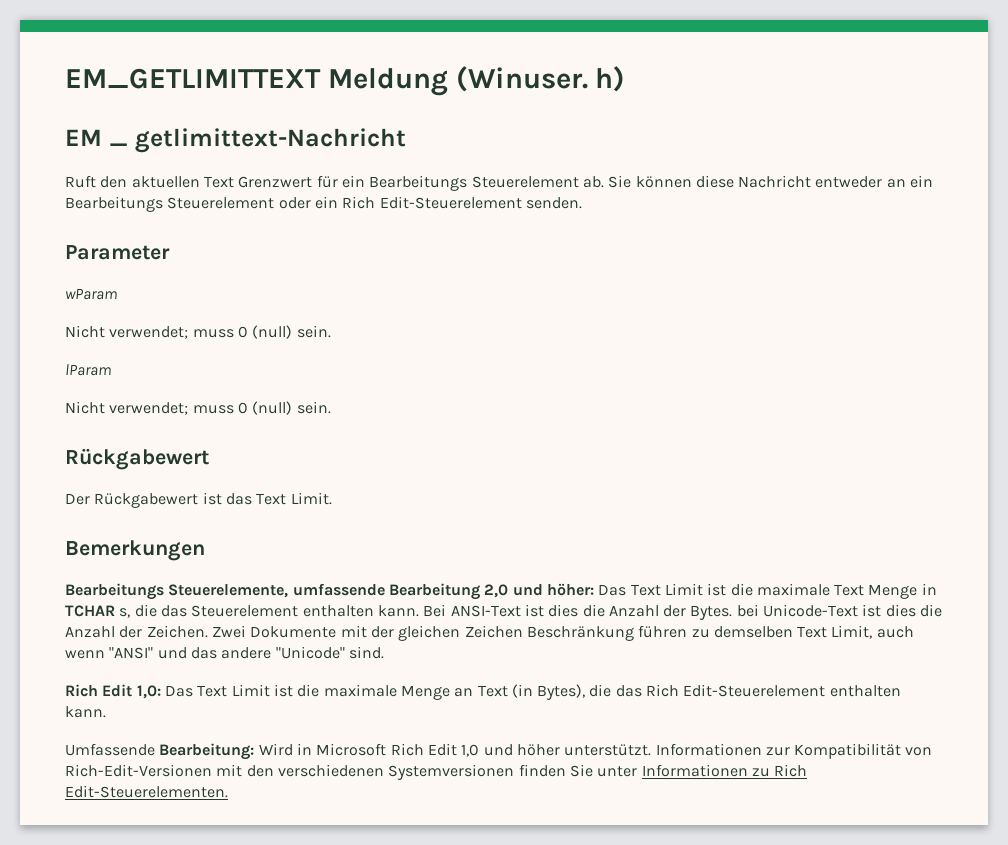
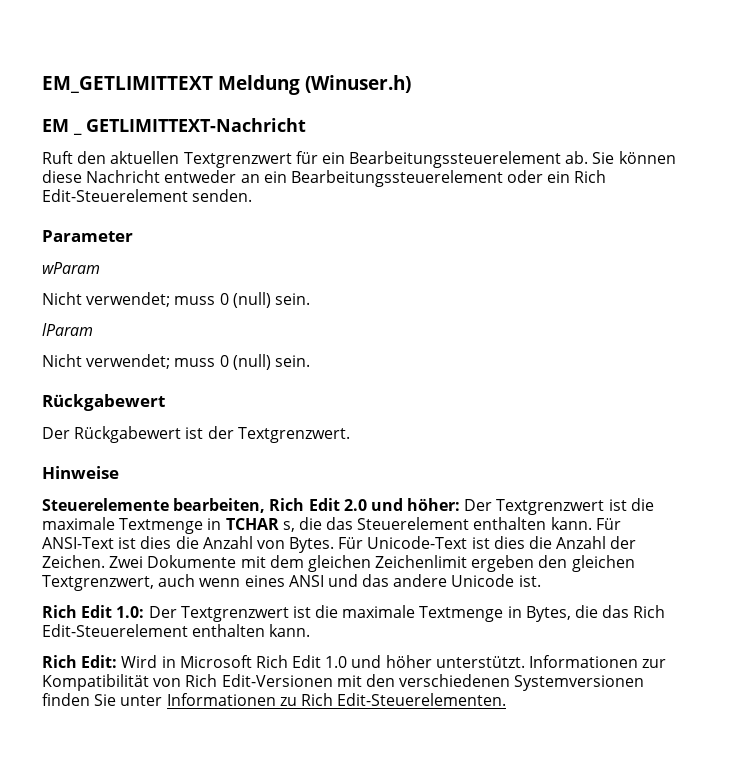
- EM_GETLIMITTEXT Meldung (Winuser. h)
+ EM_GETLIMITTEXT Meldung (Winuser.h)
- EM _ getlimittext-Nachricht
+ EM _ GETLIMITTEXT-Nachricht
- Ruft den aktuellen Text Grenzwert für ein Bearbeitungs Steuerelement ab.
+ Ruft den aktuellen Textgrenzwert für ein Bearbeitungssteuerelement ab.
- Sie können diese Nachricht entweder an ein Bearbeitungs Steuerelement oder ein Rich Edit-Steuerelement senden.
+ Sie können diese Nachricht entweder an ein Bearbeitungssteuerelement oder ein Rich Edit-Steuerelement senden.
- Der Rückgabewert ist das Text Limit.
- Bemerkungen
- Bearbeitungs Steuerelemente, umfassende Bearbeitung 2,0 und höher: Das Text Limit ist die maximale Text Menge in TCHAR s, die das Steuerelement enthalten kann.
+ Der Rückgabewert ist der Textgrenzwert.
+ Hinweise
+ Steuerelemente bearbeiten, Rich Edit 2.0 und höher: Der Textgrenzwert ist die maximale Textmenge in TCHAR s, die das Steuerelement enthalten kann.
- Bei ANSI-Text ist dies die Anzahl der Bytes. bei Unicode-Text ist dies die Anzahl der Zeichen.
+ Für ANSI-Text ist dies die Anzahl von Bytes. Für Unicode-Text ist dies die Anzahl der Zeichen.
- Zwei Dokumente mit der gleichen Zeichen Beschränkung führen zu demselben Text Limit, auch wenn "ANSI" und das andere "Unicode" sind.
- Rich Edit 1,0: Das Text Limit ist die maximale Menge an Text (in Bytes), die das Rich Edit-Steuerelement enthalten kann.
+ Zwei Dokumente mit dem gleichen Zeichenlimit ergeben den gleichen Textgrenzwert, auch wenn eines ANSI und das andere Unicode ist.
+ Rich Edit 1.0: Der Textgrenzwert ist die maximale Textmenge in Bytes, die das Rich Edit-Steuerelement enthalten kann.
- Umfassende Bearbeitung: Wird in Microsoft Rich Edit 1,0 und höher unterstützt.
+ Rich Edit: Wird in Microsoft Rich Edit 1.0 und höher unterstützt.
- Informationen zur Kompatibilität von Rich-Edit-Versionen mit den verschiedenen Systemversionen finden Sie unter Informationen zu Rich Edit-Steuerelementen.
+ Informationen zur Kompatibilität von Rich Edit-Versionen mit den verschiedenen Systemversionen finden Sie unter Informationen zu Rich Edit-Steuerelementen.

